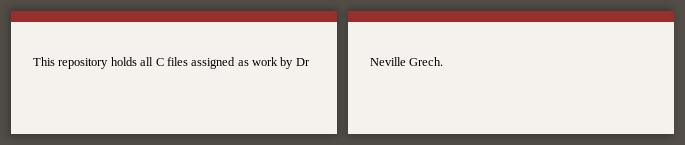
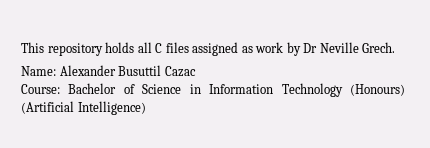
+ Name: Alexander Busuttil Cazac
+ Course: Bachelor of Science in Information Technology (Honours) (Artificial Intelligence)

